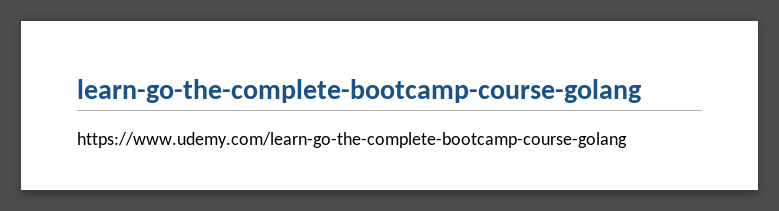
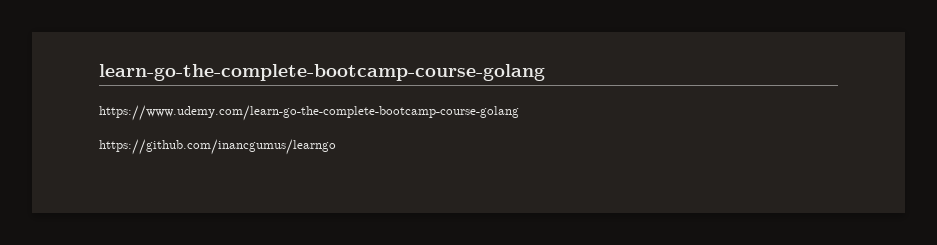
+ https://github.com/inancgumus/learngo

